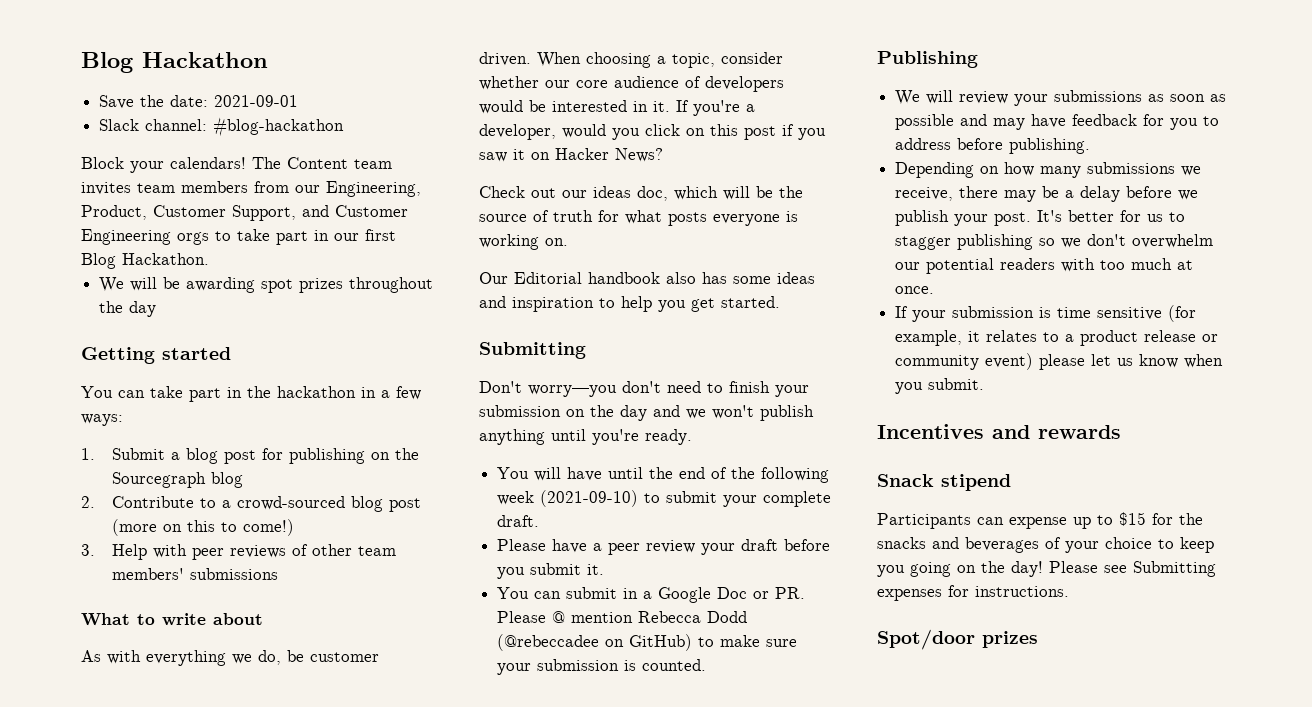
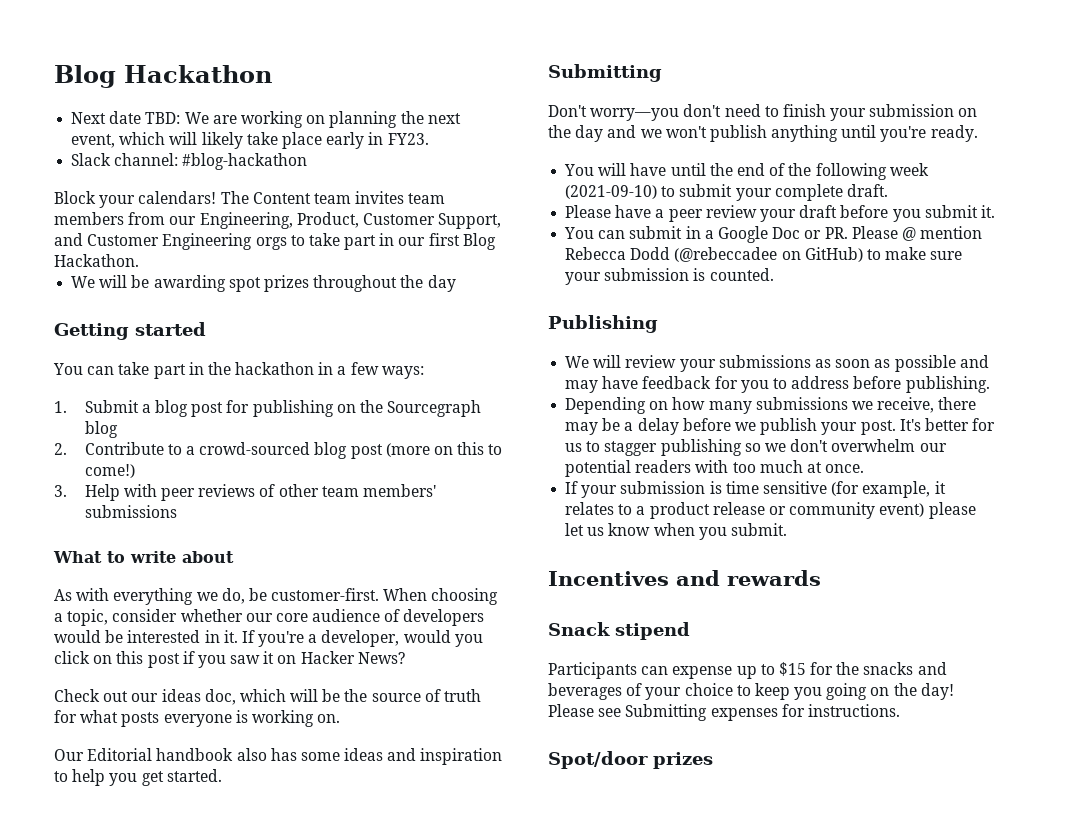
- Save the date: 2021-09-01
+ Next date TBD: We are working on planning the next event, which will likely take place early in FY23.
- As with everything we do, be customer driven.
+ As with everything we do, be customer-first.

